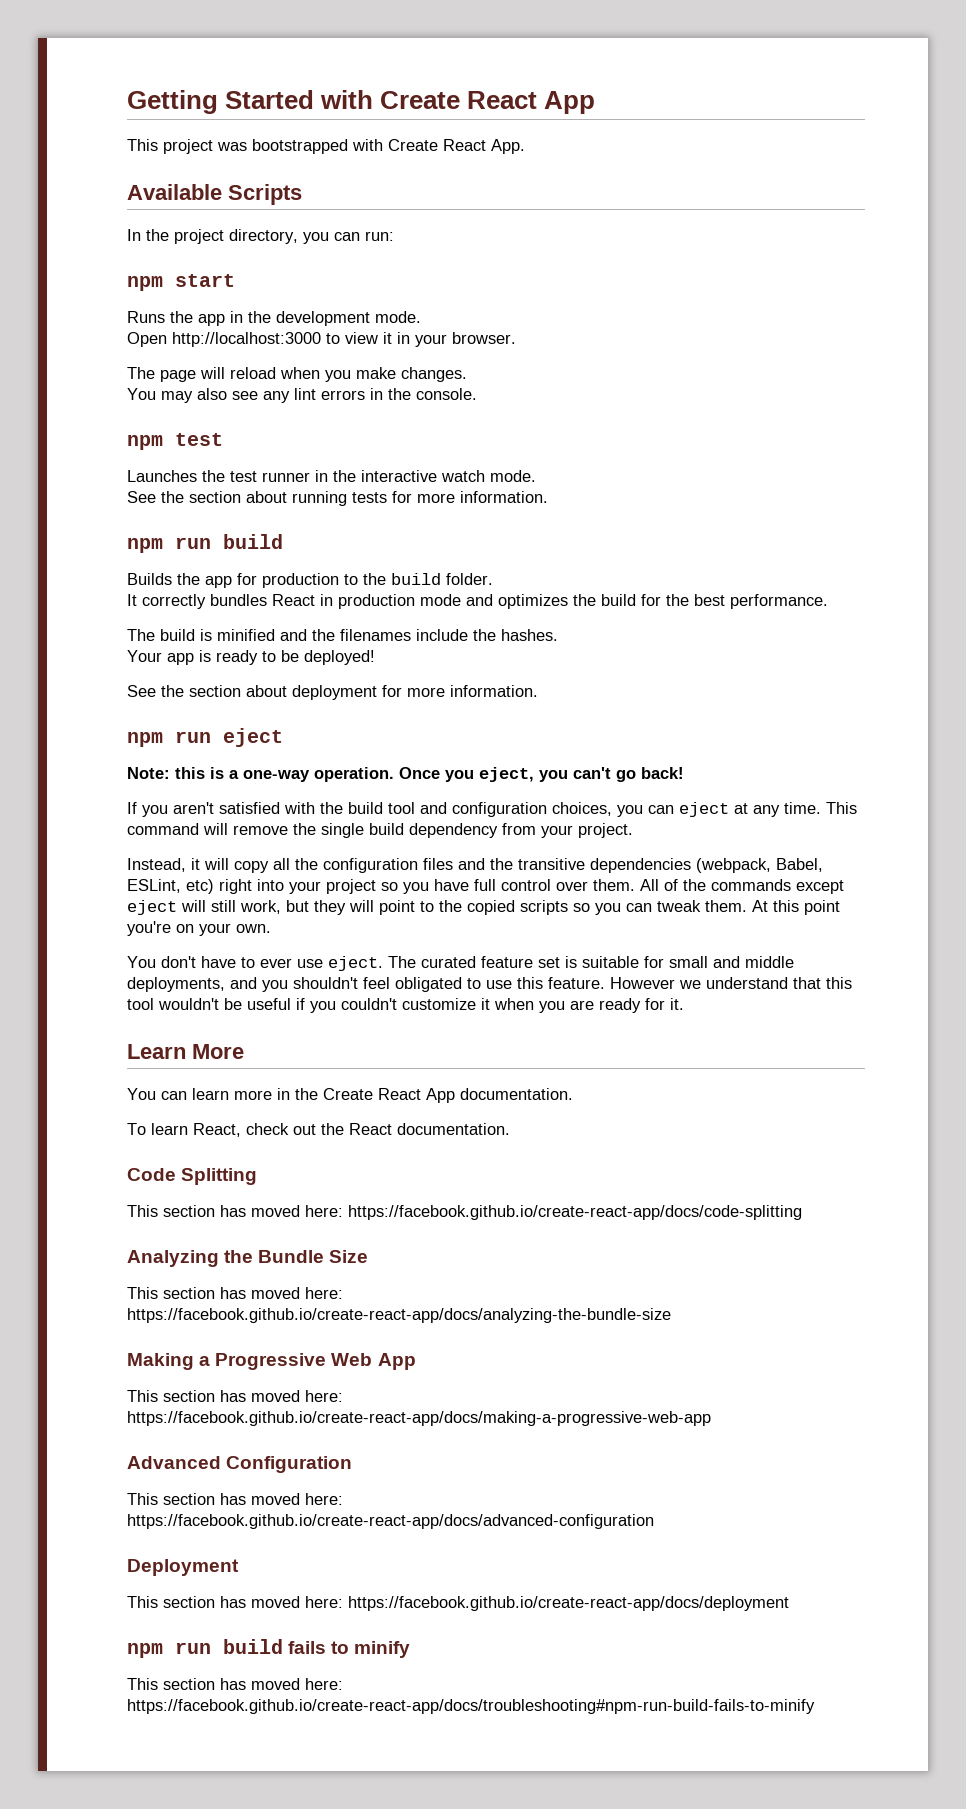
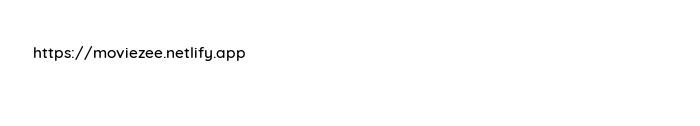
- Getting Started with Create React App
- This project was bootstrapped with Create React App.
- Available Scripts
- In the project directory, you can run:
- npm start
- Runs the app in the development mode.
- Open http://localhost:3000 to view it in your browser.
- The page will reload when you make changes.
- You may also see any lint errors in the console.
- npm test
- Launches the test runner in the interactive watch mode.
- See the section about running tests for more information.
- npm run build
- Builds the app for production to the build folder.
- It correctly bundles React in production mode and optimizes the build for the best performance.
- The build is minified and the filenames include the hashes.
- Your app is ready to be deployed!
- See the section about deployment for more information.
- npm run eject
- Note: this is a one-way operation. Once you eject, you can't go back!
- If you aren't satisfied with the build tool and configuration choices, you can eject at any time. This command will remove the single build dependency from your project.
- Instead, it will copy all the configuration files and the transitive dependencies (webpack, Babel, ESLint, etc) right into your project so you have full control over them. All of the commands except eject will still work, but they will point to the copied scripts so you can tweak them. At this point you're on your own.
- You don't have to ever use eject. The curated feature set is suitable for small and middle deployments, and you shouldn't feel obligated to use this feature. However we understand that this tool wouldn't be useful if you couldn't customize it when you are ready for it.
- Learn More
- You can learn more in the Create React App documentation.
- To learn React, check out the React documentation.
- Code Splitting
- This section has moved here: https://facebook.github.io/create-react-app/docs/code-splitting
- Analyzing the Bundle Size
- This section has moved here: https://facebook.github.io/create-react-app/docs/analyzing-the-bundle-size
- Making a Progressive Web App
- This section has moved here: https://facebook.github.io/create-react-app/docs/making-a-progressive-web-app
- Advanced Configuration
- This section has moved here: https://facebook.github.io/create-react-app/docs/advanced-configuration
- Deployment
- This section has moved here: https://facebook.github.io/create-react-app/docs/deployment
- npm run build fails to minify
- This section has moved here: https://facebook.github.io/create-react-app/docs/troubleshooting#npm-run-build-fails-to-minify
+ https://moviezee.netlify.app

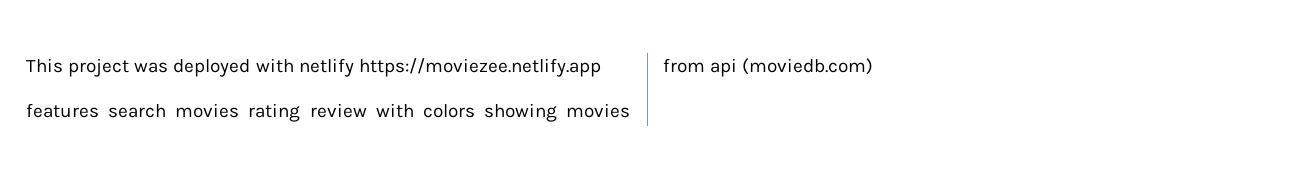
- https://moviezee.netlify.app
+ This project was deployed with netlify https://moviezee.netlify.app
+ features search movies rating review with colors showing movies from api (moviedb.com)

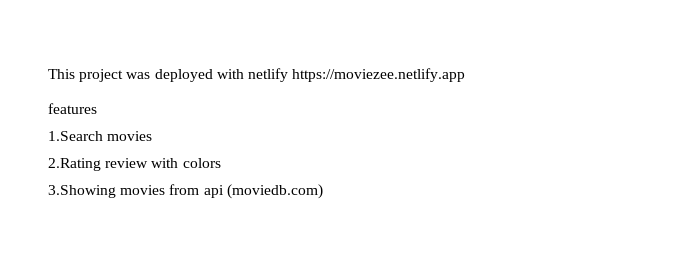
- features search movies rating review with colors showing movies from api (moviedb.com)
+ features
+ 1.Search movies
+ 2.Rating review with colors
+ 3.Showing movies from api (moviedb.com)

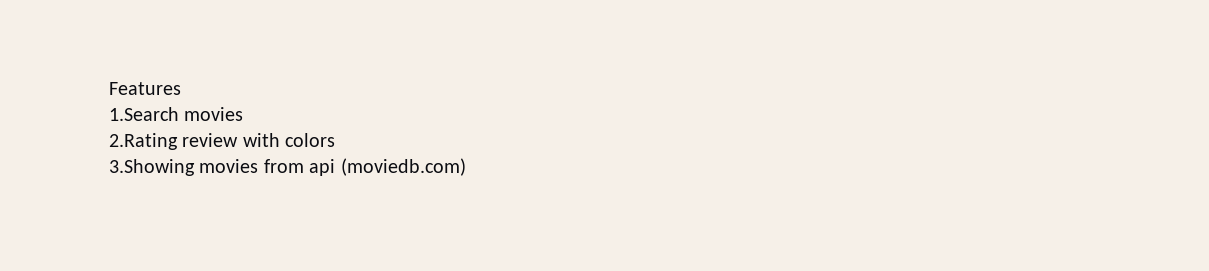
- This project was deployed with netlify https://moviezee.netlify.app
- features
+ Features

